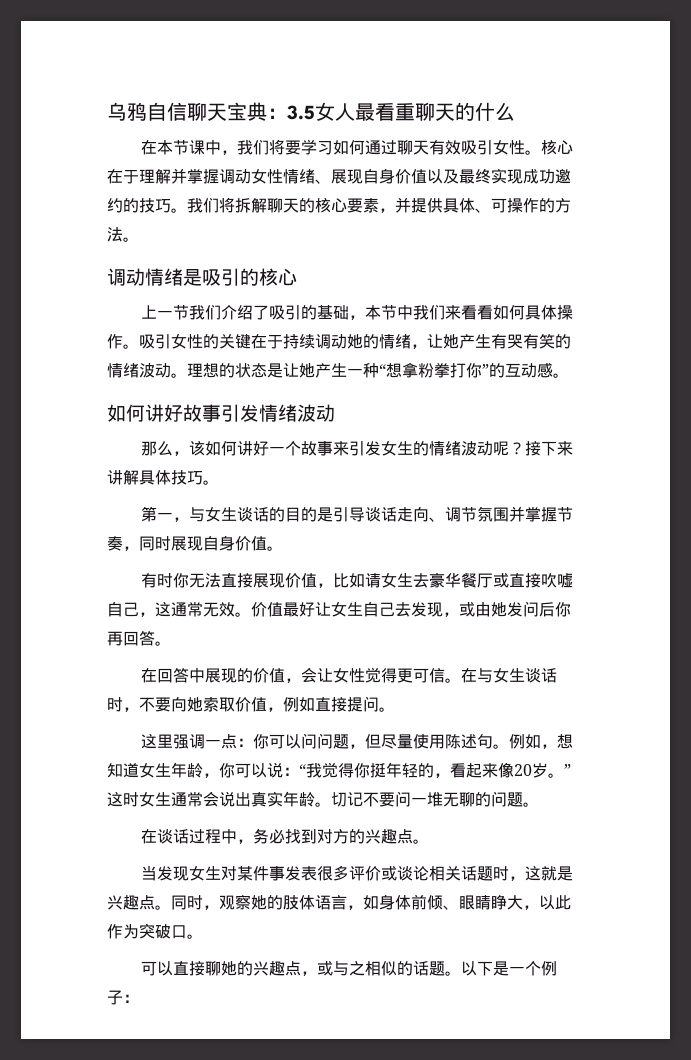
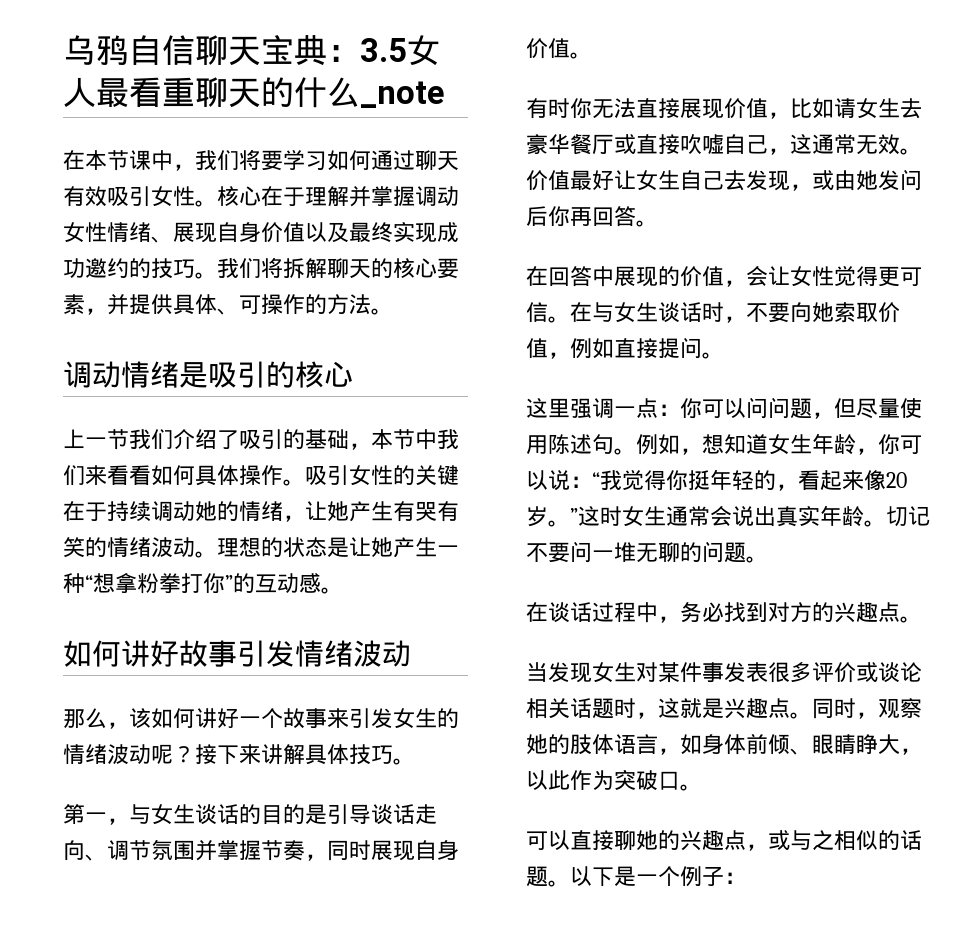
- 乌鸦自信聊天宝典：3.5女人最看重聊天的什么
+ 乌鸦自信聊天宝典：3.5女人最看重聊天的什么_note

